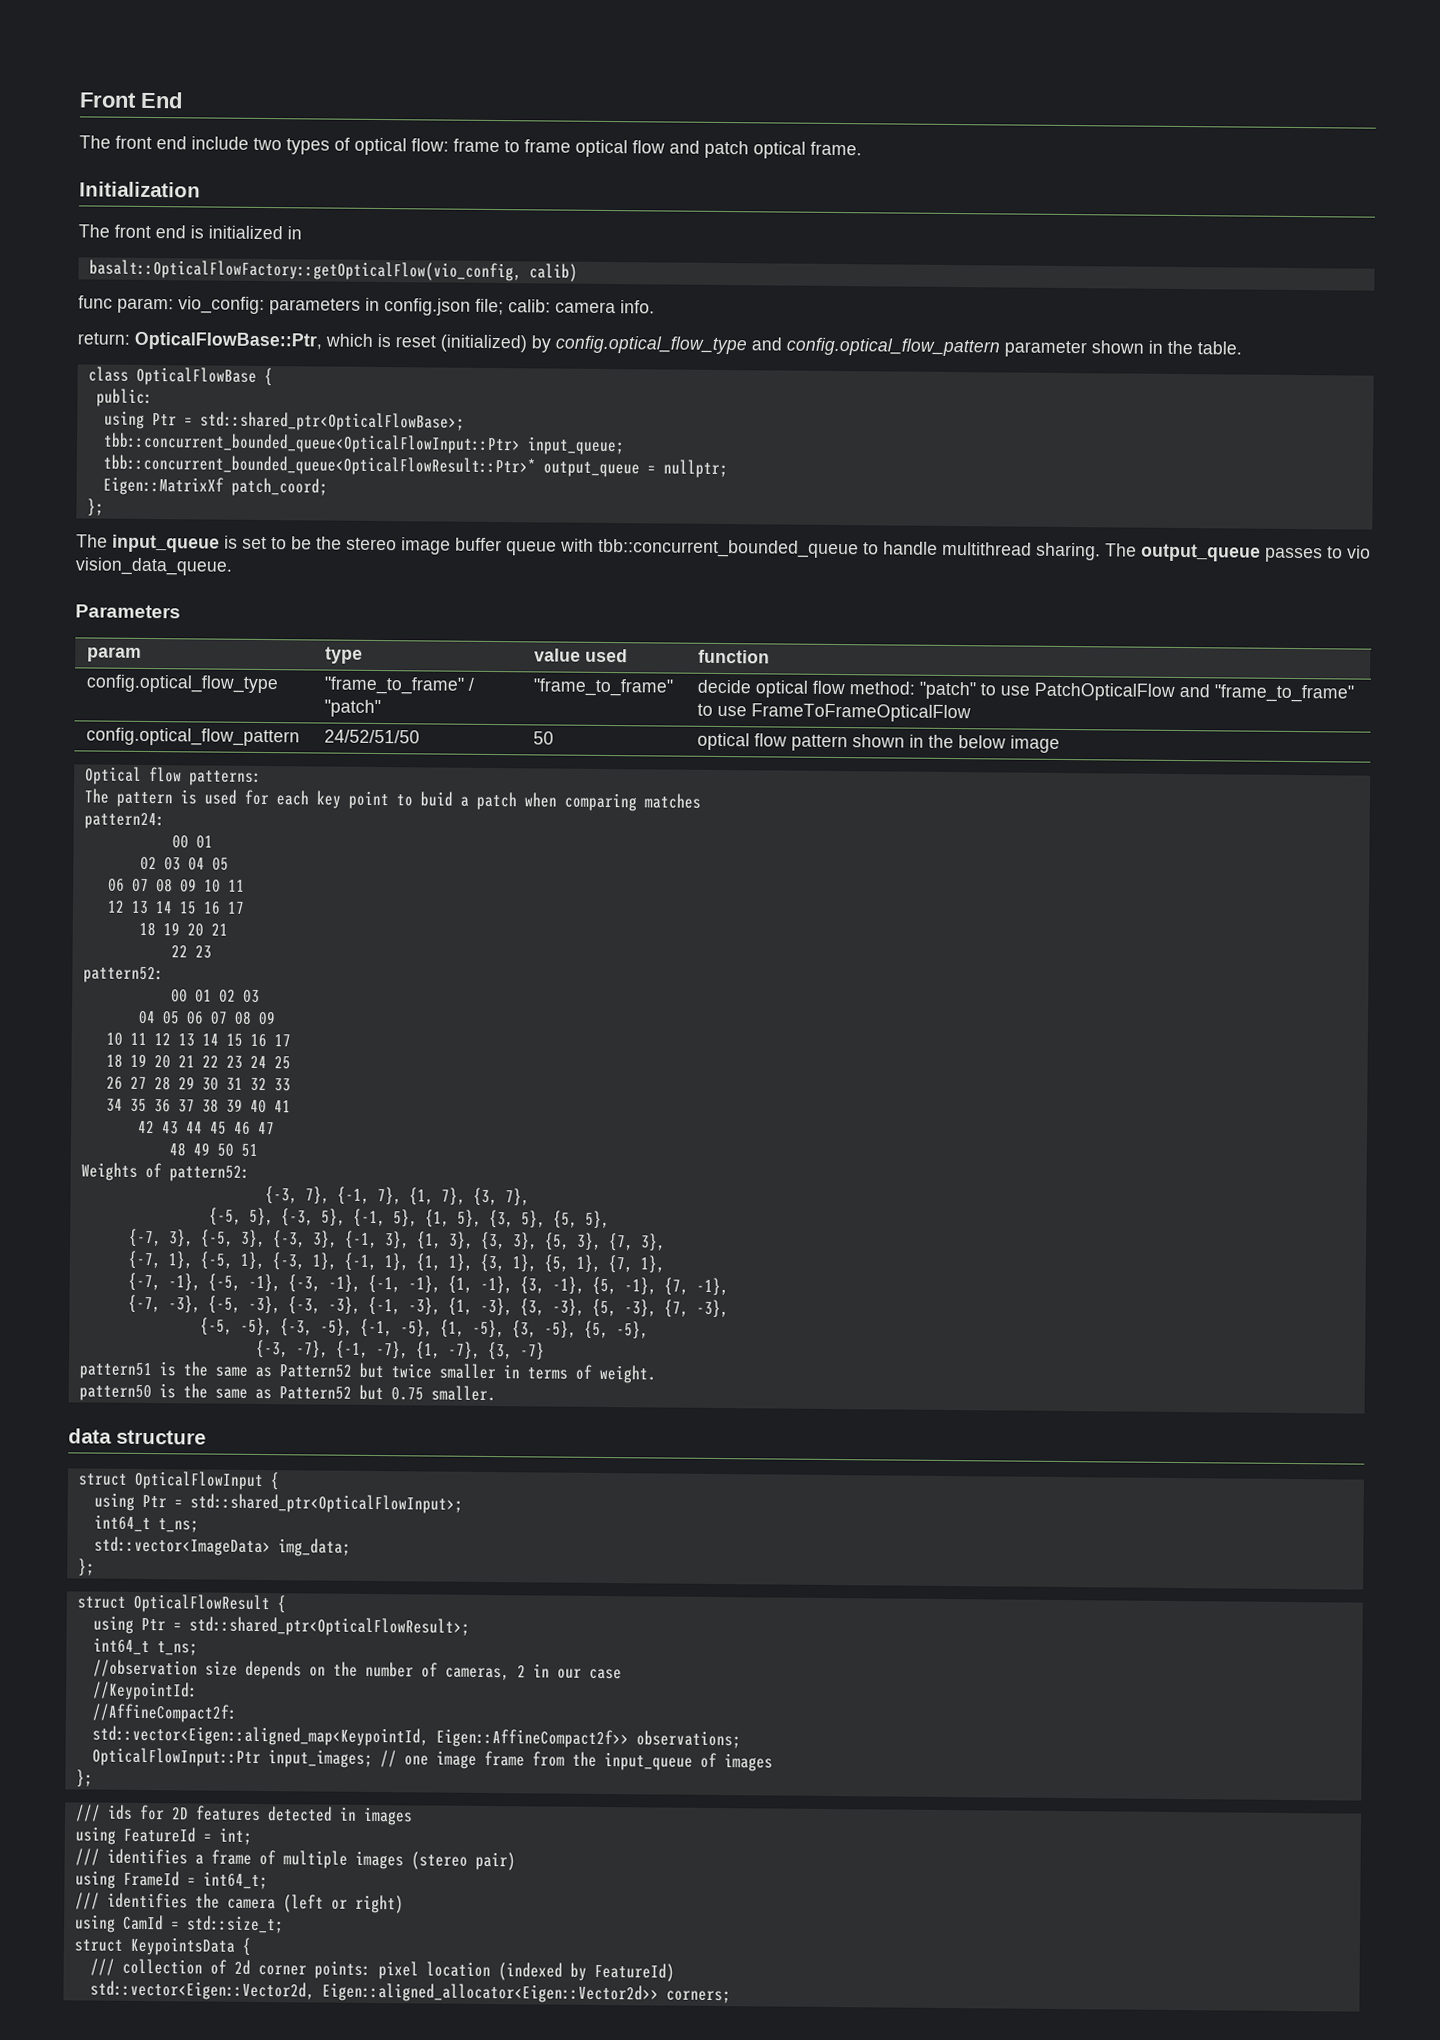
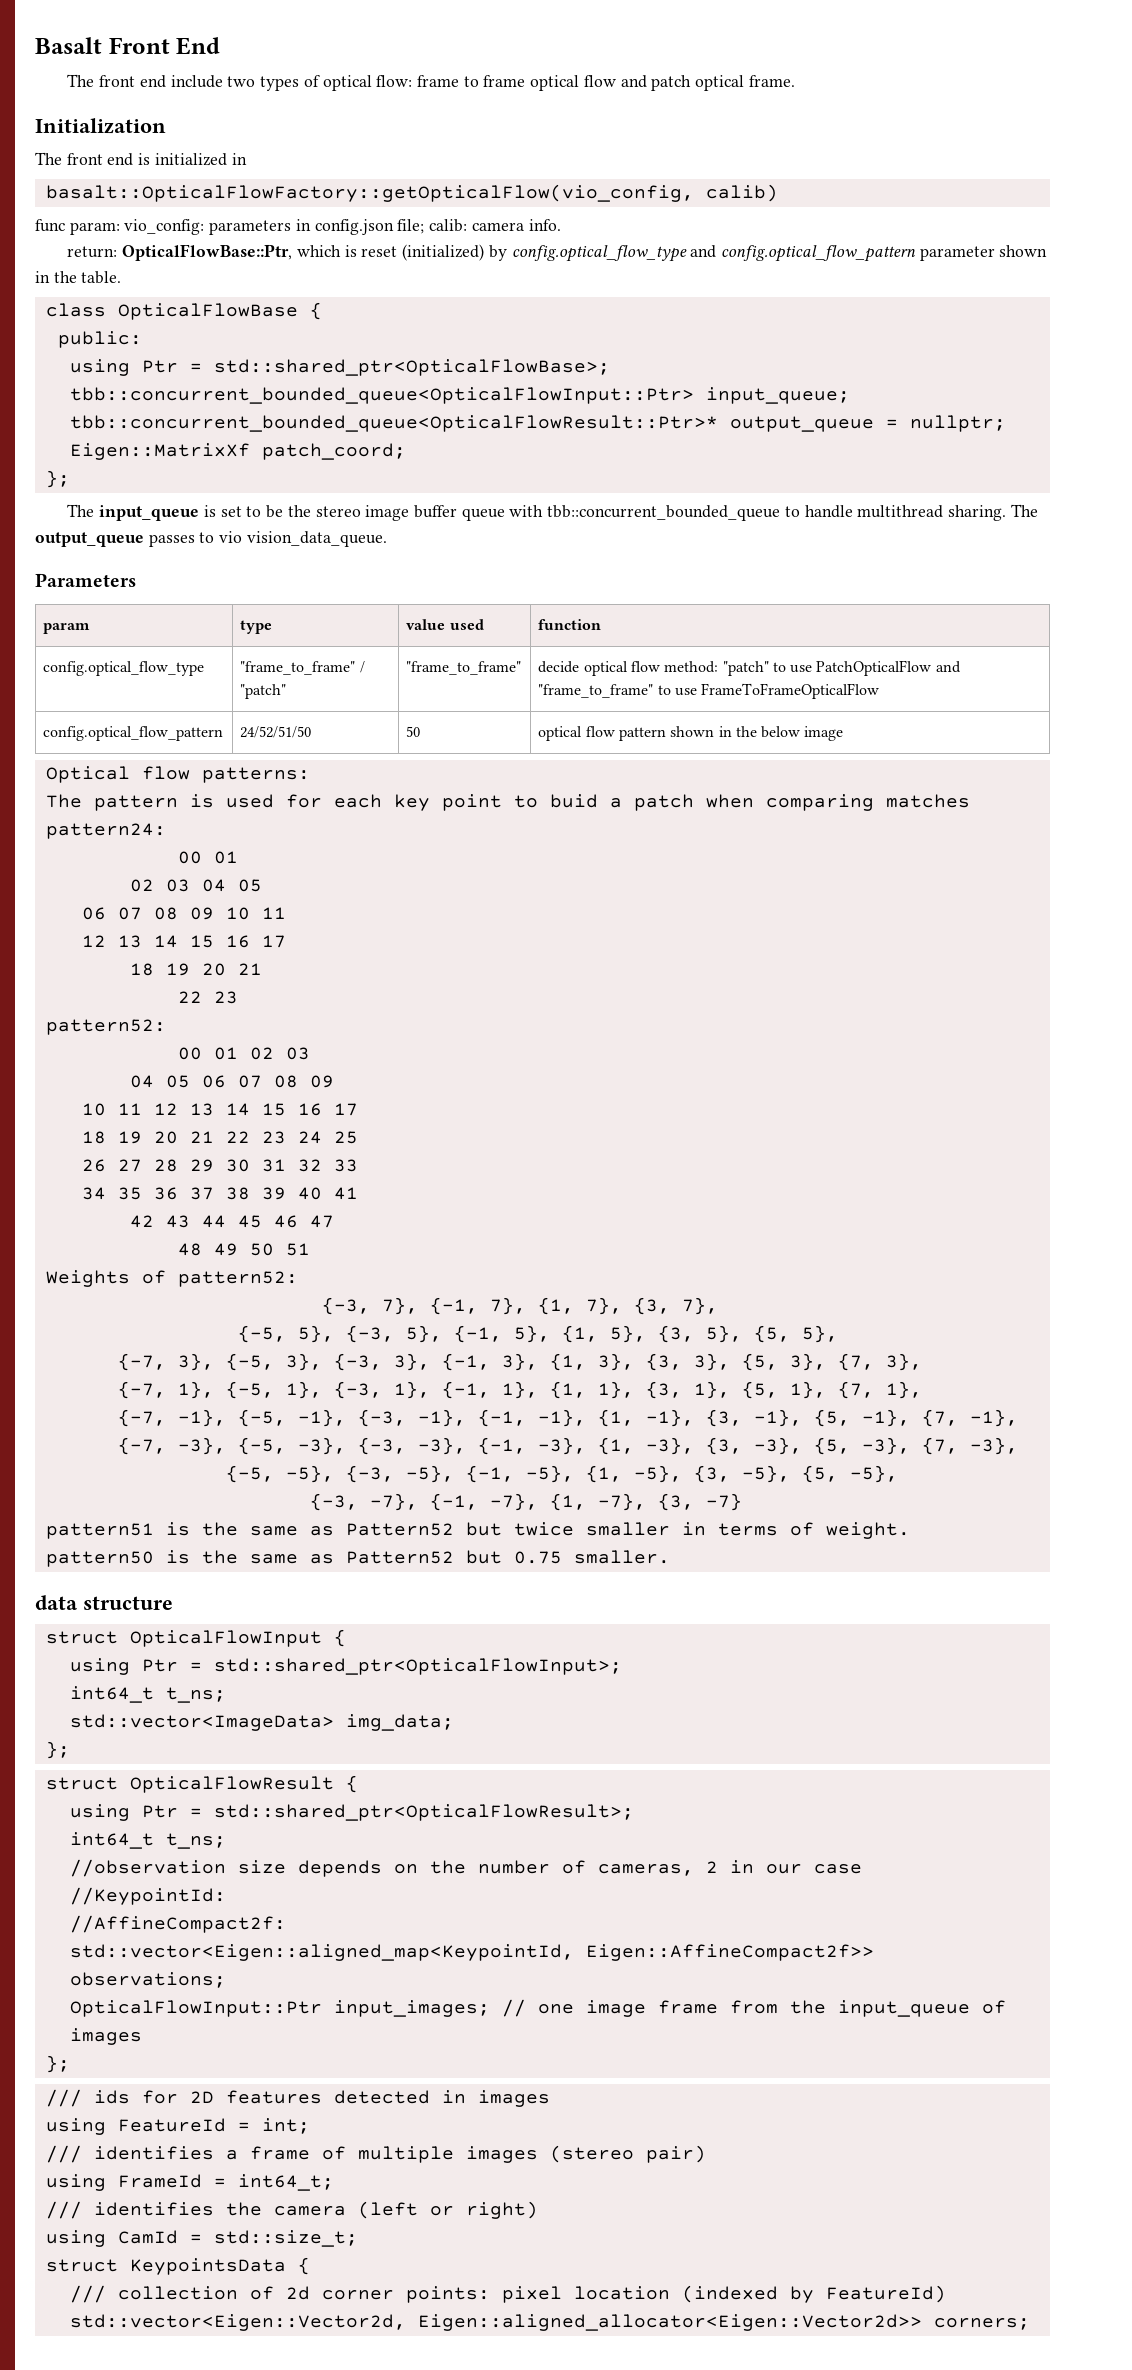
- Front End
+ Basalt Front End

